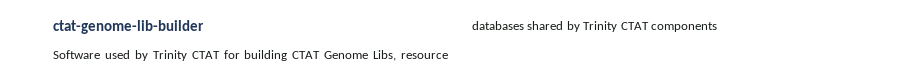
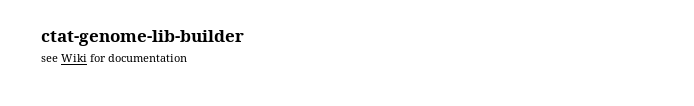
- Software used by Trinity CTAT for building CTAT Genome Libs, resource databases shared by Trinity CTAT components
+ see Wiki for documentation

